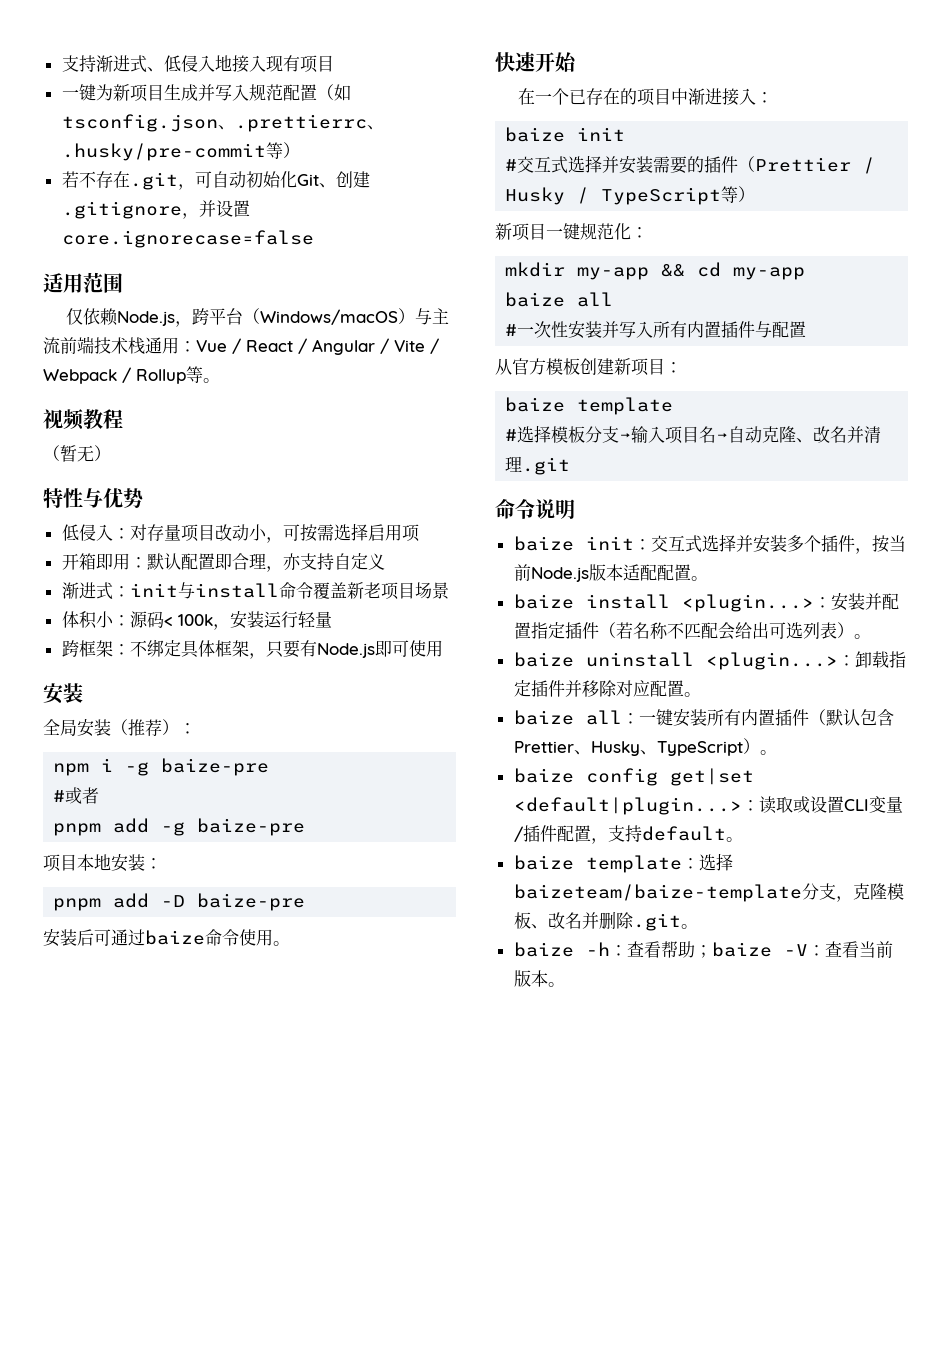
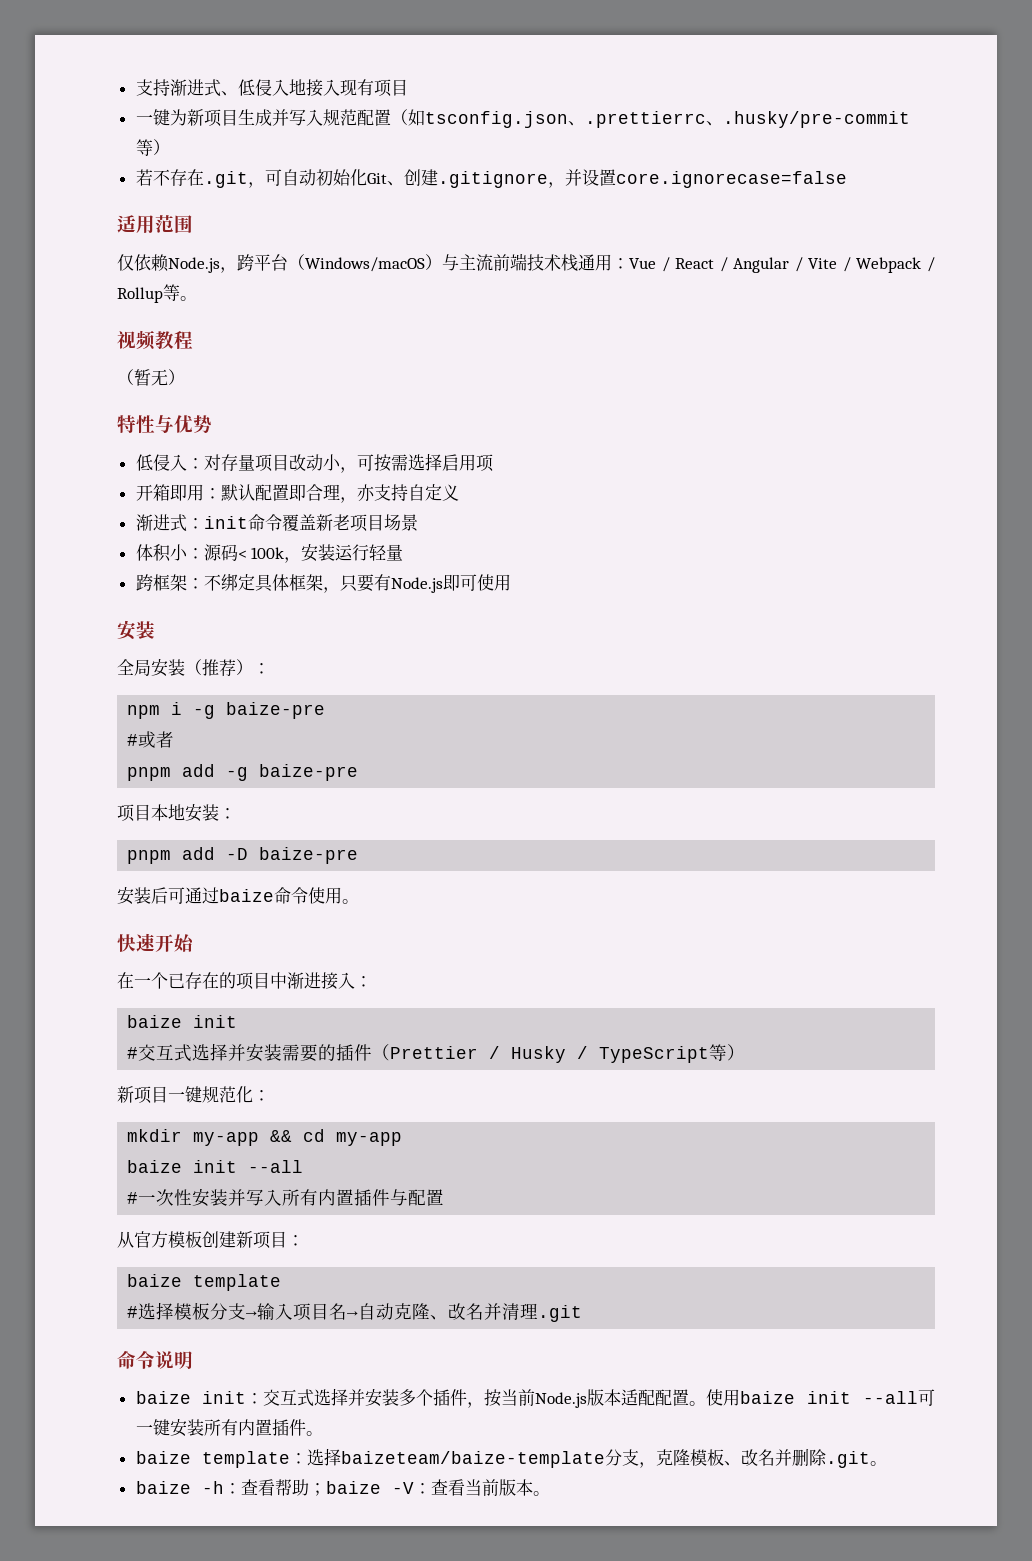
- 渐进式：init与install命令覆盖新老项目场景
+ 渐进式：init命令覆盖新老项目场景
  mkdir my-app && cd my-app
- baize all
+ baize init --all
- baize init：交互式选择并安装多个插件，按当前Node.js版本适配配置。
- baize install <plugin...>：安装并配置指定插件（若名称不匹配会给出可选列表）。
- baize uninstall <plugin...>：卸载指定插件并移除对应配置。
- baize all：一键安装所有内置插件（默认包含Prettier、Husky、TypeScript）。
- baize config get|set <default|plugin...>：读取或设置CLI变量/插件配置，支持default。
+ baize init：交互式选择并安装多个插件，按当前Node.js版本适配配置。使用baize init --all可一键安装所有内置插件。

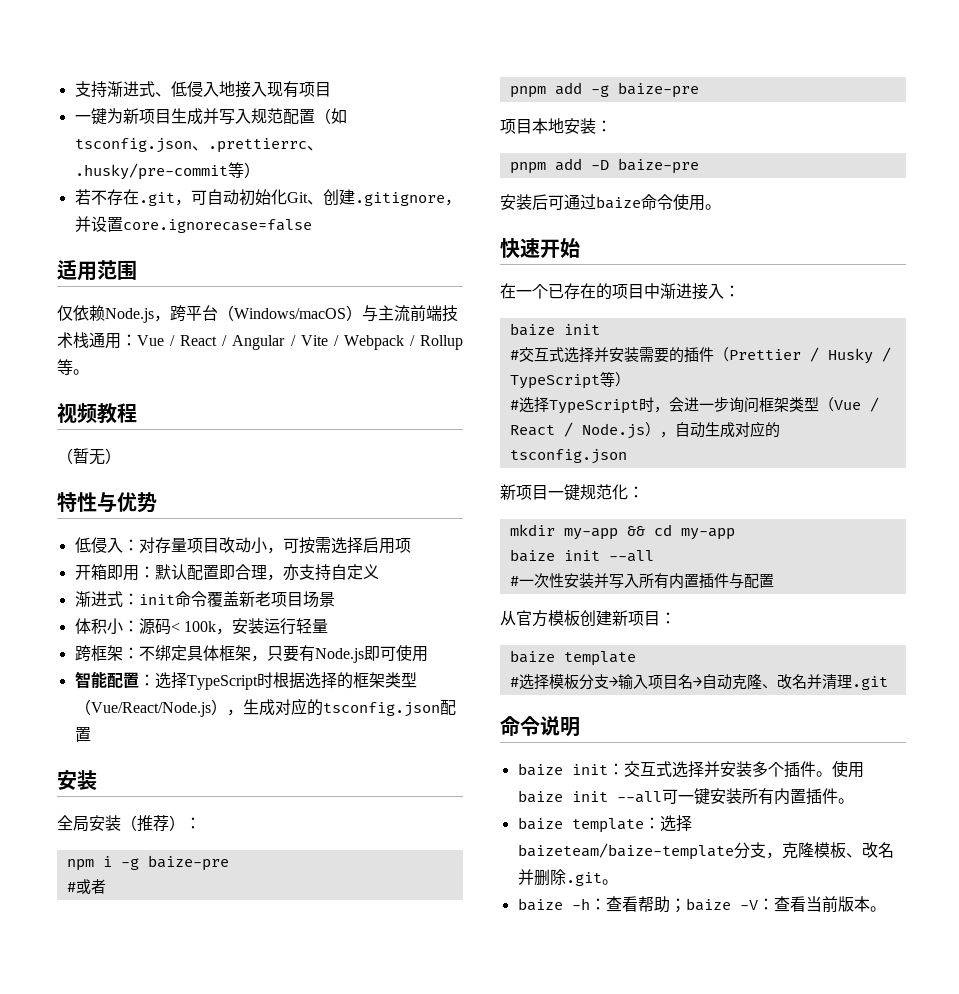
+ 智能配置：选择TypeScript时根据选择的框架类型（Vue/React/Node.js），生成对应的tsconfig.json配置
+ #选择TypeScript时，会进一步询问框架类型（Vue / React / Node.js），自动生成对应的tsconfig.json
- baize init：交互式选择并安装多个插件，按当前Node.js版本适配配置。
+ baize init：交互式选择并安装多个插件。

